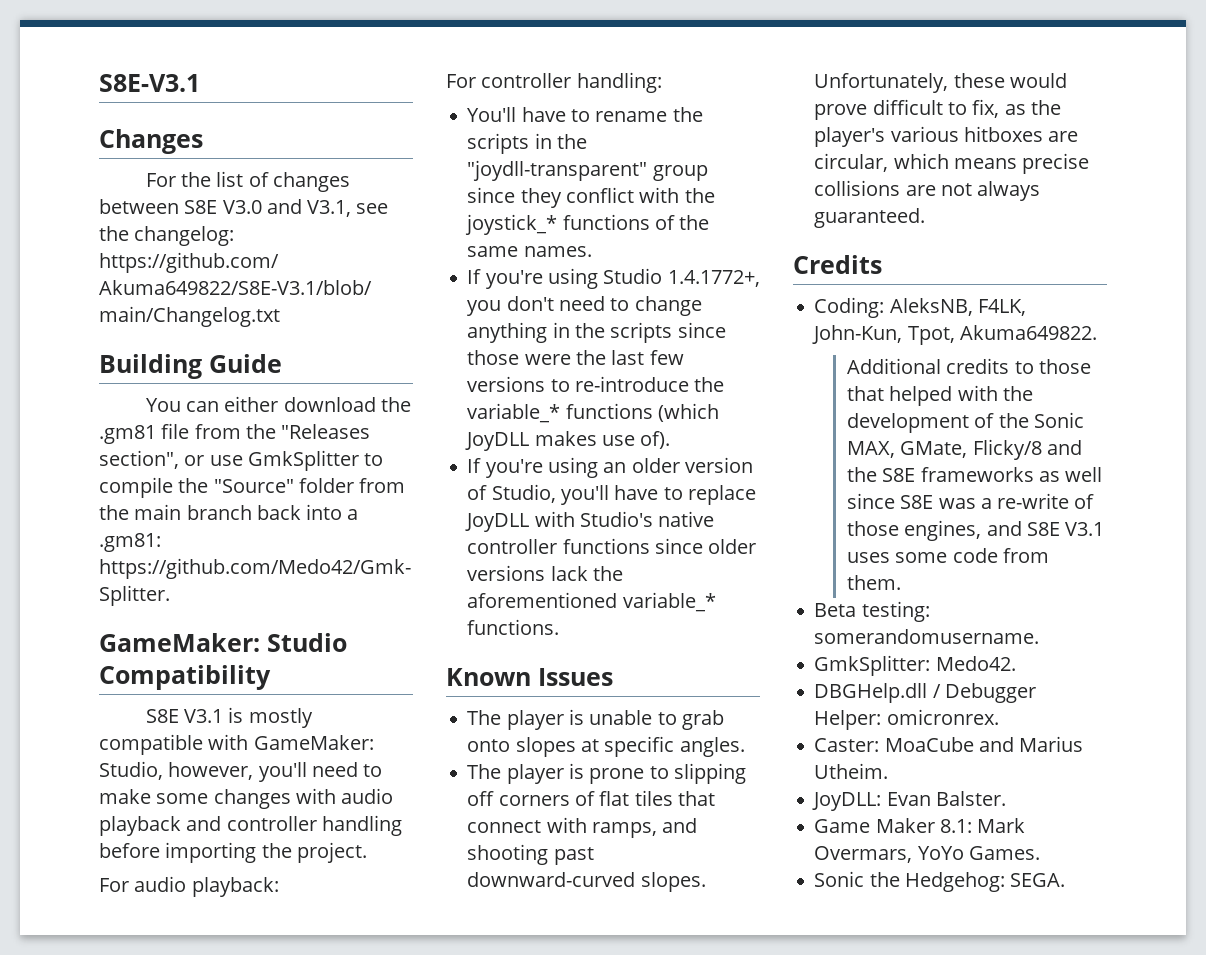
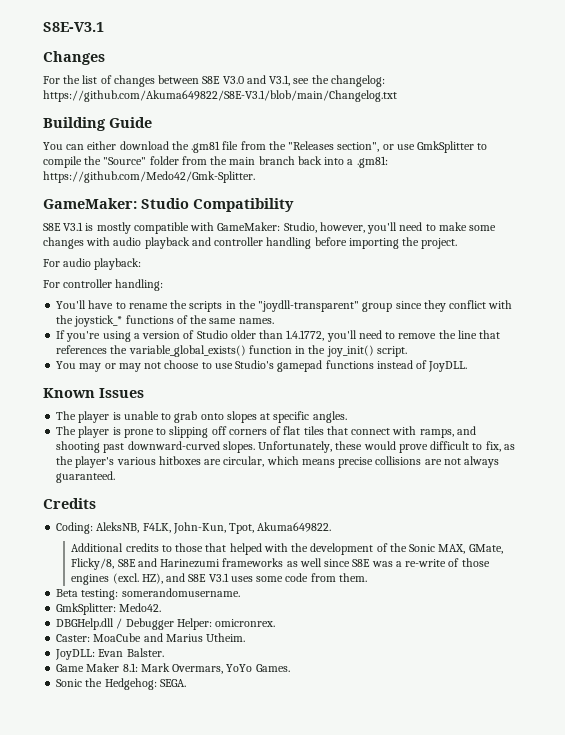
- If you're using Studio 1.4.1772+, you don't need to change anything in the scripts since those were the last few versions to re-introduce the variable_* functions (which JoyDLL makes use of).
- If you're using an older version of Studio, you'll have to replace JoyDLL with Studio's native controller functions since older versions lack the aforementioned variable_* functions.
+ If you're using a version of Studio older than 1.4.1772, you'll need to remove the line that references the variable_global_exists() function in the joy_init() script.
+ You may or may not choose to use Studio's gamepad functions instead of JoyDLL.
- Additional credits to those that helped with the development of the Sonic MAX, GMate, Flicky/8 and the S8E frameworks as well since S8E was a re-write of those engines, and S8E V3.1 uses some code from them.
+ Additional credits to those that helped with the development of the Sonic MAX, GMate, Flicky/8, S8E and Harinezumi frameworks as well since S8E was a re-write of those engines (excl. HZ), and S8E V3.1 uses some code from them.

